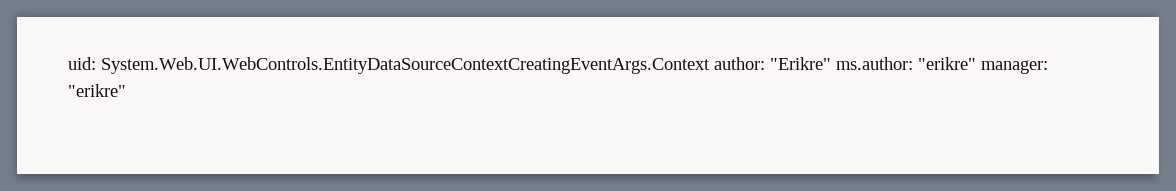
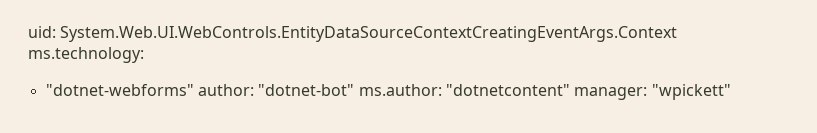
- uid: System.Web.UI.WebControls.EntityDataSourceContextCreatingEventArgs.Context author: "Erikre" ms.author: "erikre" manager: "erikre"
+ uid: System.Web.UI.WebControls.EntityDataSourceContextCreatingEventArgs.Context ms.technology:
+ "dotnet-webforms" author: "dotnet-bot" ms.author: "dotnetcontent" manager: "wpickett"

